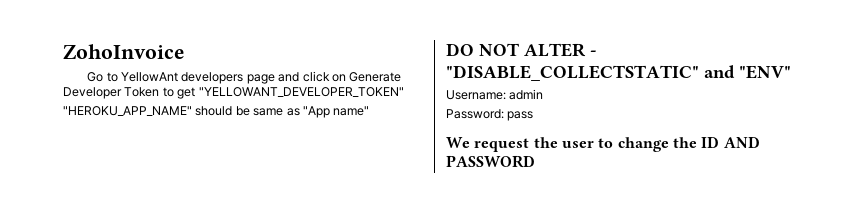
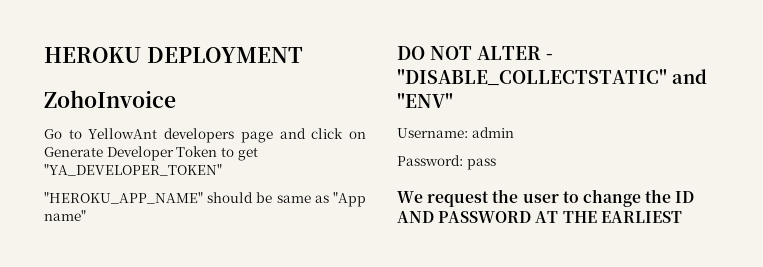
+ HEROKU DEPLOYMENT
- Go to YellowAnt developers page and click on Generate Developer Token to get "YELLOWANT_DEVELOPER_TOKEN"
+ Go to YellowAnt developers page and click on Generate Developer Token to get "YA_DEVELOPER_TOKEN"
- We request the user to change the ID AND PASSWORD
+ We request the user to change the ID AND PASSWORD AT THE EARLIEST

